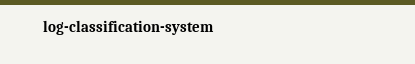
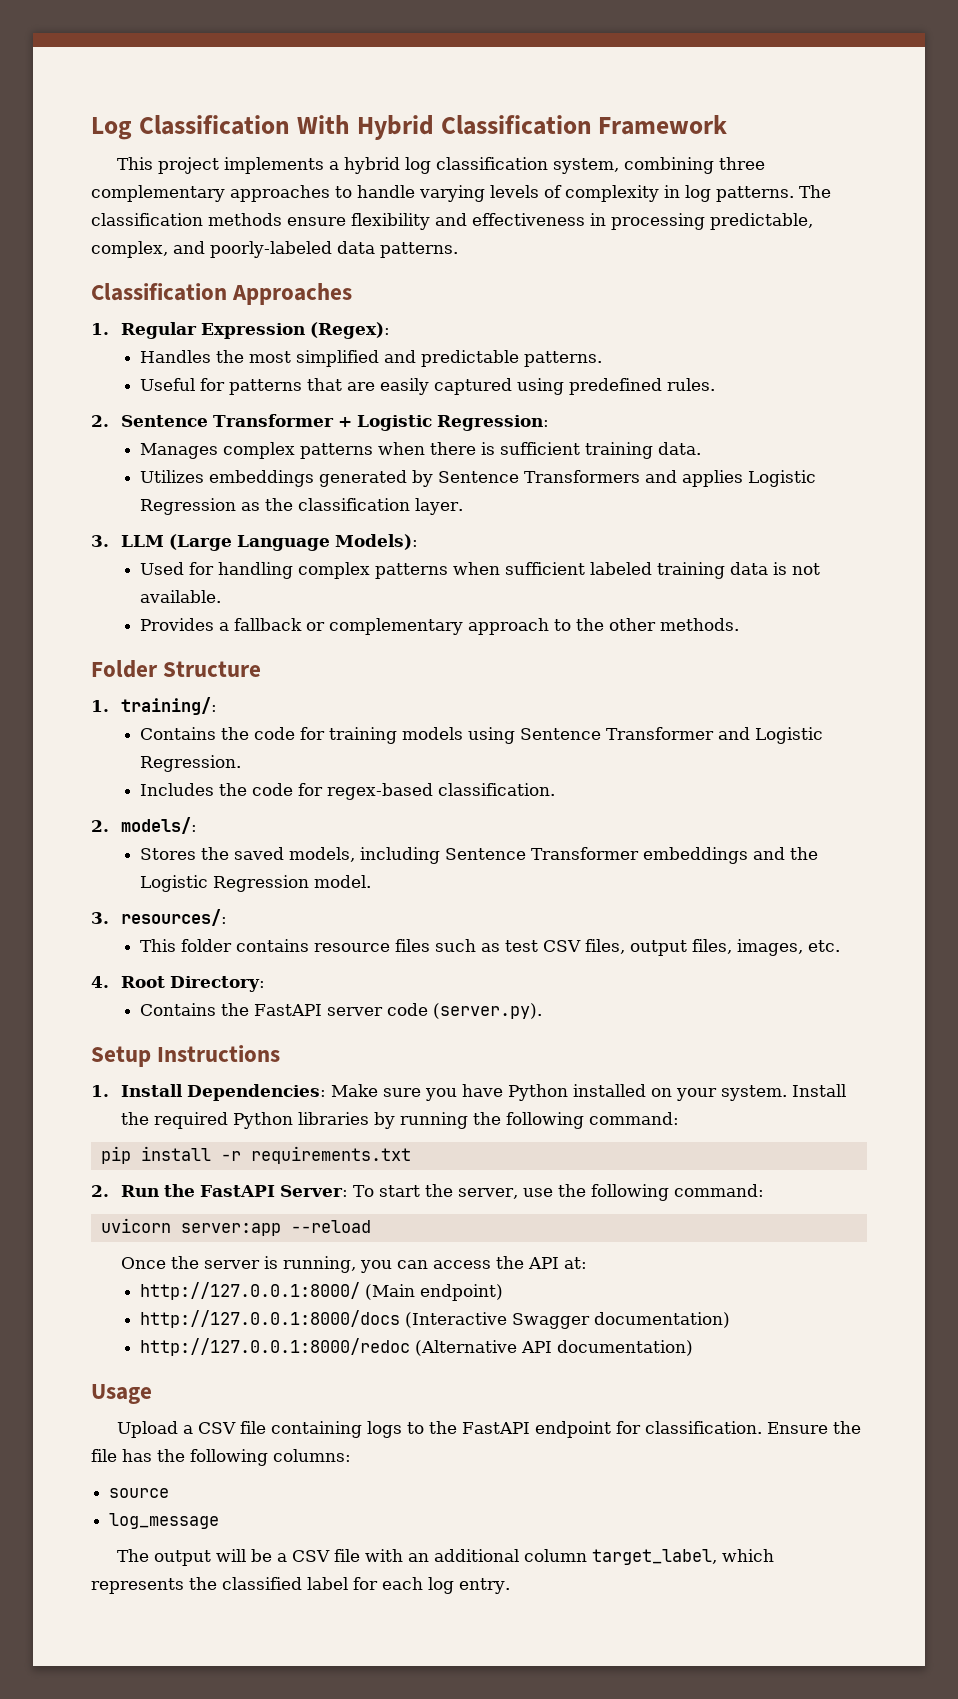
- log-classification-system
+ Log Classification With Hybrid Classification Framework
+ This project implements a hybrid log classification system, combining three complementary approaches to handle varying levels of complexity in log patterns. The classification methods ensure flexibility and effectiveness in processing predictable, complex, and poorly-labeled data patterns.
+ Classification Approaches
+ 1. Regular Expression (Regex):
+ Handles the most simplified and predictable patterns.
+ Useful for patterns that are easily captured using predefined rules.
+ 2. Sentence Transformer + Logistic Regression:
+ Manages complex patterns when there is sufficient training data.
+ Utilizes embeddings generated by Sentence Transformers and applies Logistic Regression as the classification layer.
+ 3. LLM (Large Language Models):
+ Used for handling complex patterns when sufficient labeled training data is not available.
+ Provides a fallback or complementary approach to the other methods.
+ Folder Structure
+ 1. training/:
+ Contains the code for training models using Sentence Transformer and Logistic Regression.
+ Includes the code for regex-based classification.
+ 2. models/:
+ Stores the saved models, including Sentence Transformer embeddings and the Logistic Regression model.
+ 3. resources/:
+ This folder contains resource files such as test CSV files, output files, images, etc.
+ 4. Root Directory:
+ Contains the FastAPI server code (server.py).
+ Setup Instructions
+ 1. Install Dependencies: Make sure you have Python installed on your system. Install the required Python libraries by running the following command:
+ pip install -r requirements.txt
+ 2. Run the FastAPI Server: To start the server, use the following command:
+ uvicorn server:app --reload
+ Once the server is running, you can access the API at:
+ http://127.0.0.1:8000/ (Main endpoint)
+ http://127.0.0.1:8000/docs (Interactive Swagger documentation)
+ http://127.0.0.1:8000/redoc (Alternative API documentation)
+ Usage
+ Upload a CSV file containing logs to the FastAPI endpoint for classification. Ensure the file has the following columns:
+ source
+ log_message
+ The output will be a CSV file with an additional column target_label, which represents the classified label for each log entry.

